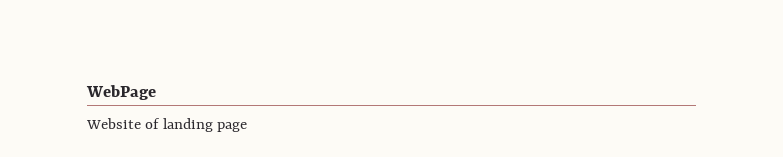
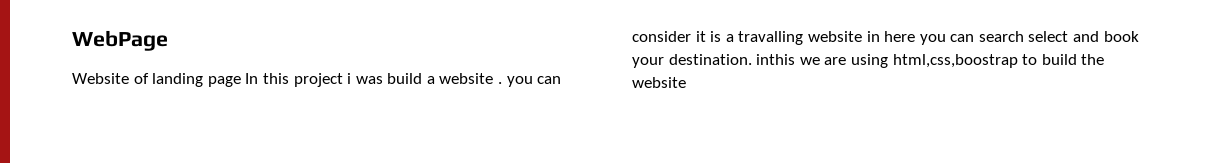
- Website of landing page
+ Website of landing page In this project i was build a website . you can consider it is a travalling website in here you can search select and book your destination. inthis we are using html,css,boostrap to build the website

